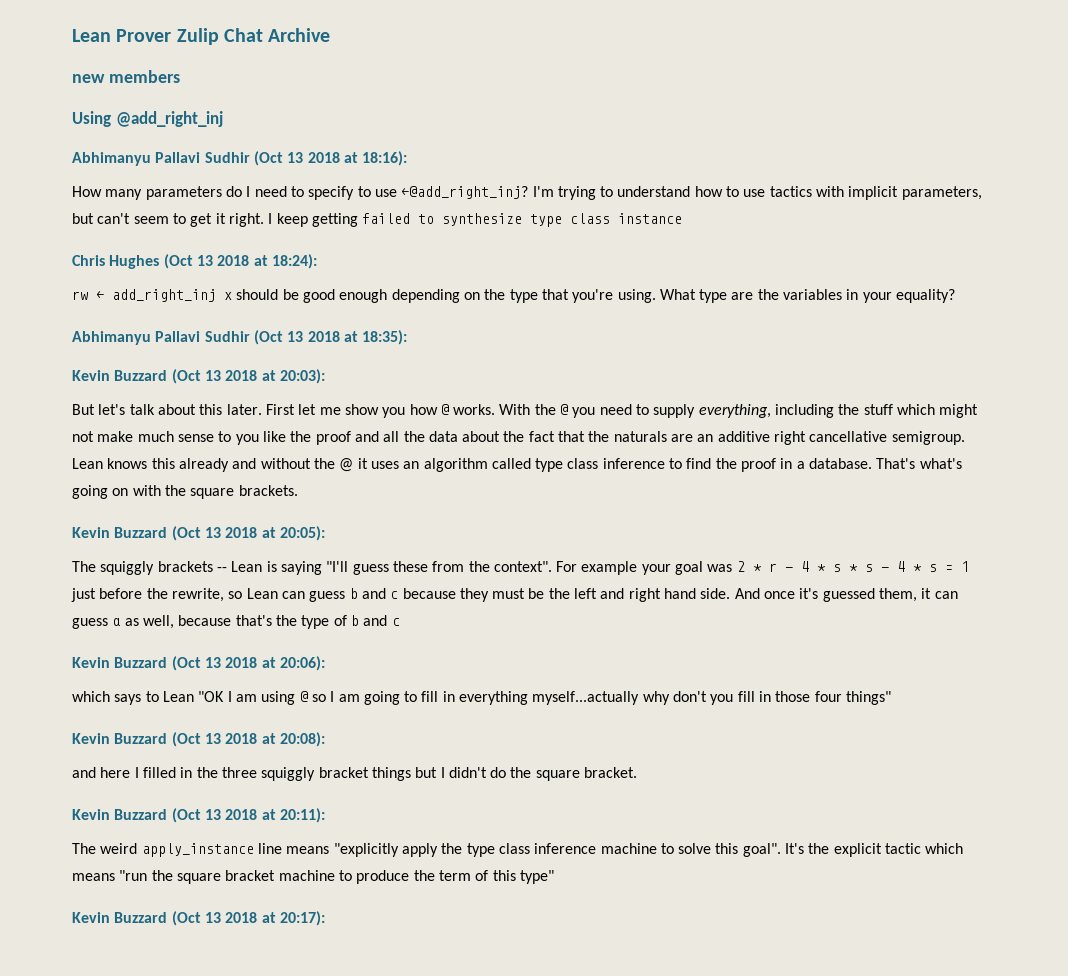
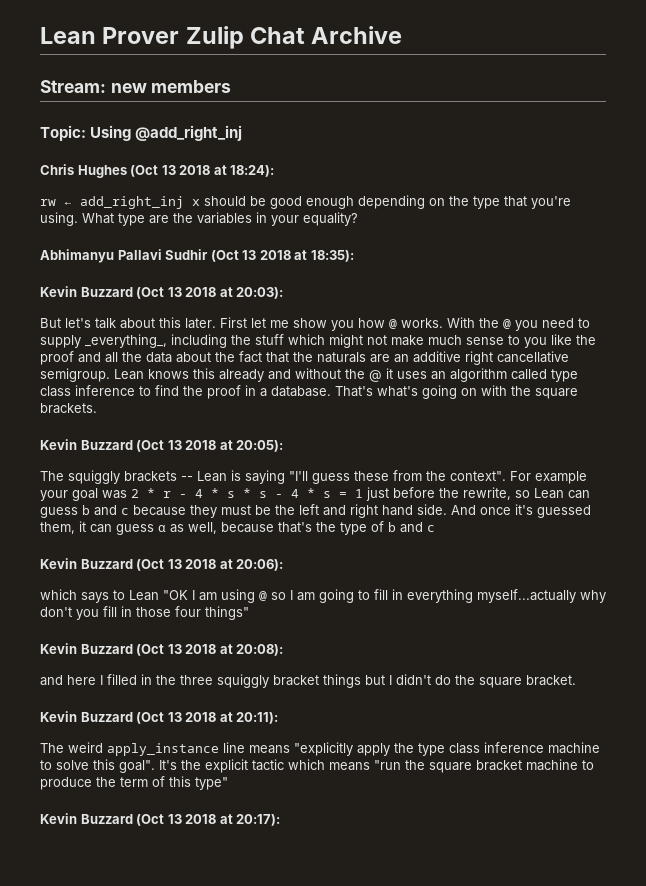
- new members
+ Stream: new members
- Using @add_right_inj
+ Topic: Using @add_right_inj
- Abhimanyu Pallavi Sudhir (Oct 13 2018 at 18:16):
- How many parameters do I need to specify to use ←@add_right_inj? I'm trying to understand how to use tactics with implicit parameters, but can't seem to get it right. I keep getting failed to synthesize type class instance
- With the @ you need to supply everything, including the stuff which might not make much sense to you like the proof and all the data about the fact that the naturals are an additive right cancellative semigroup.
+ With the @ you need to supply _everything_, including the stuff which might not make much sense to you like the proof and all the data about the fact that the naturals are an additive right cancellative semigroup.

